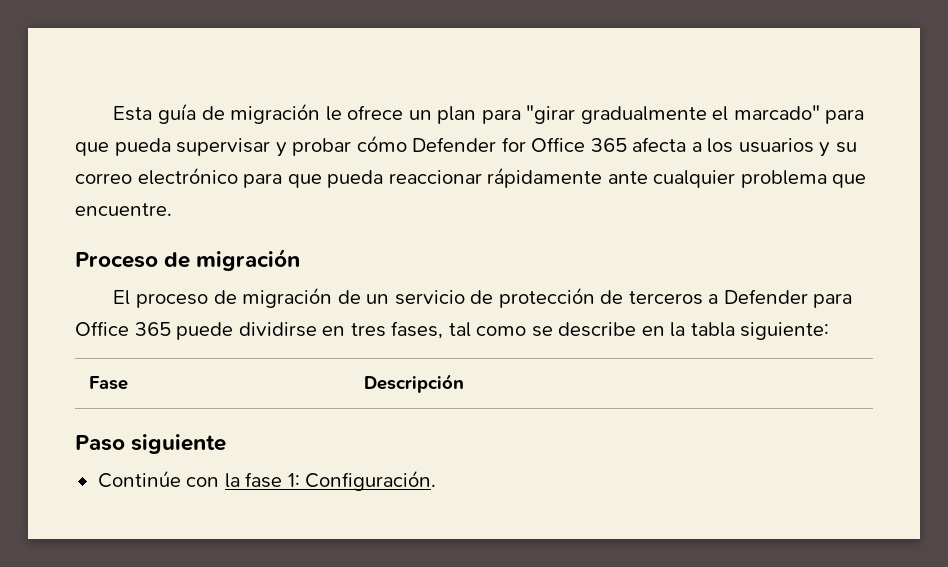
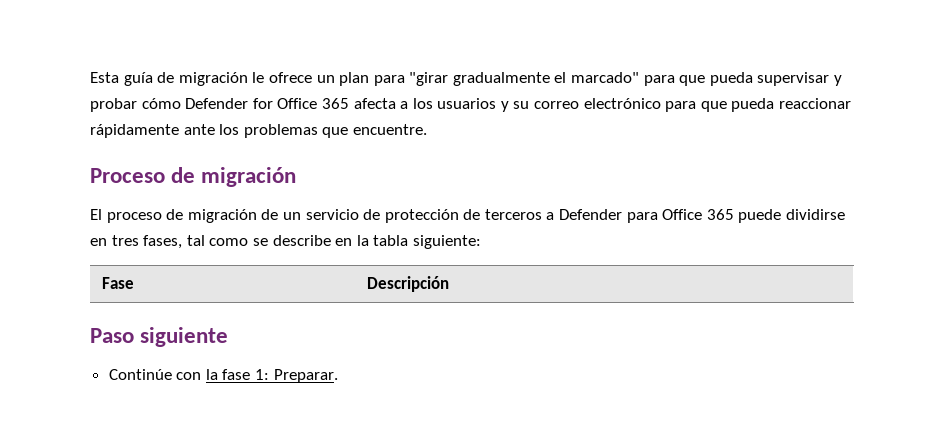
- Esta guía de migración le ofrece un plan para "girar gradualmente el marcado" para que pueda supervisar y probar cómo Defender for Office 365 afecta a los usuarios y su correo electrónico para que pueda reaccionar rápidamente ante cualquier problema que encuentre.
+ Esta guía de migración le ofrece un plan para "girar gradualmente el marcado" para que pueda supervisar y probar cómo Defender for Office 365 afecta a los usuarios y su correo electrónico para que pueda reaccionar rápidamente ante los problemas que encuentre.
- Continúe con la fase 1: Configuración.
+ Continúe con la fase 1: Preparar.

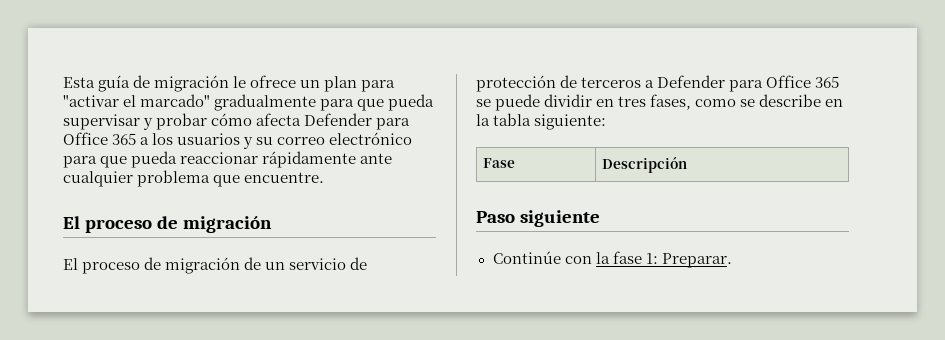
- Esta guía de migración le ofrece un plan para "girar gradualmente el marcado" para que pueda supervisar y probar cómo Defender for Office 365 afecta a los usuarios y su correo electrónico para que pueda reaccionar rápidamente ante los problemas que encuentre.
- Proceso de migración
+ Esta guía de migración le ofrece un plan para "activar el marcado" gradualmente para que pueda supervisar y probar cómo afecta Defender para Office 365 a los usuarios y su correo electrónico para que pueda reaccionar rápidamente ante cualquier problema que encuentre.
+ El proceso de migración
- El proceso de migración de un servicio de protección de terceros a Defender para Office 365 puede dividirse en tres fases, tal como se describe en la tabla siguiente:
+ El proceso de migración de un servicio de protección de terceros a Defender para Office 365 se puede dividir en tres fases, como se describe en la tabla siguiente:

